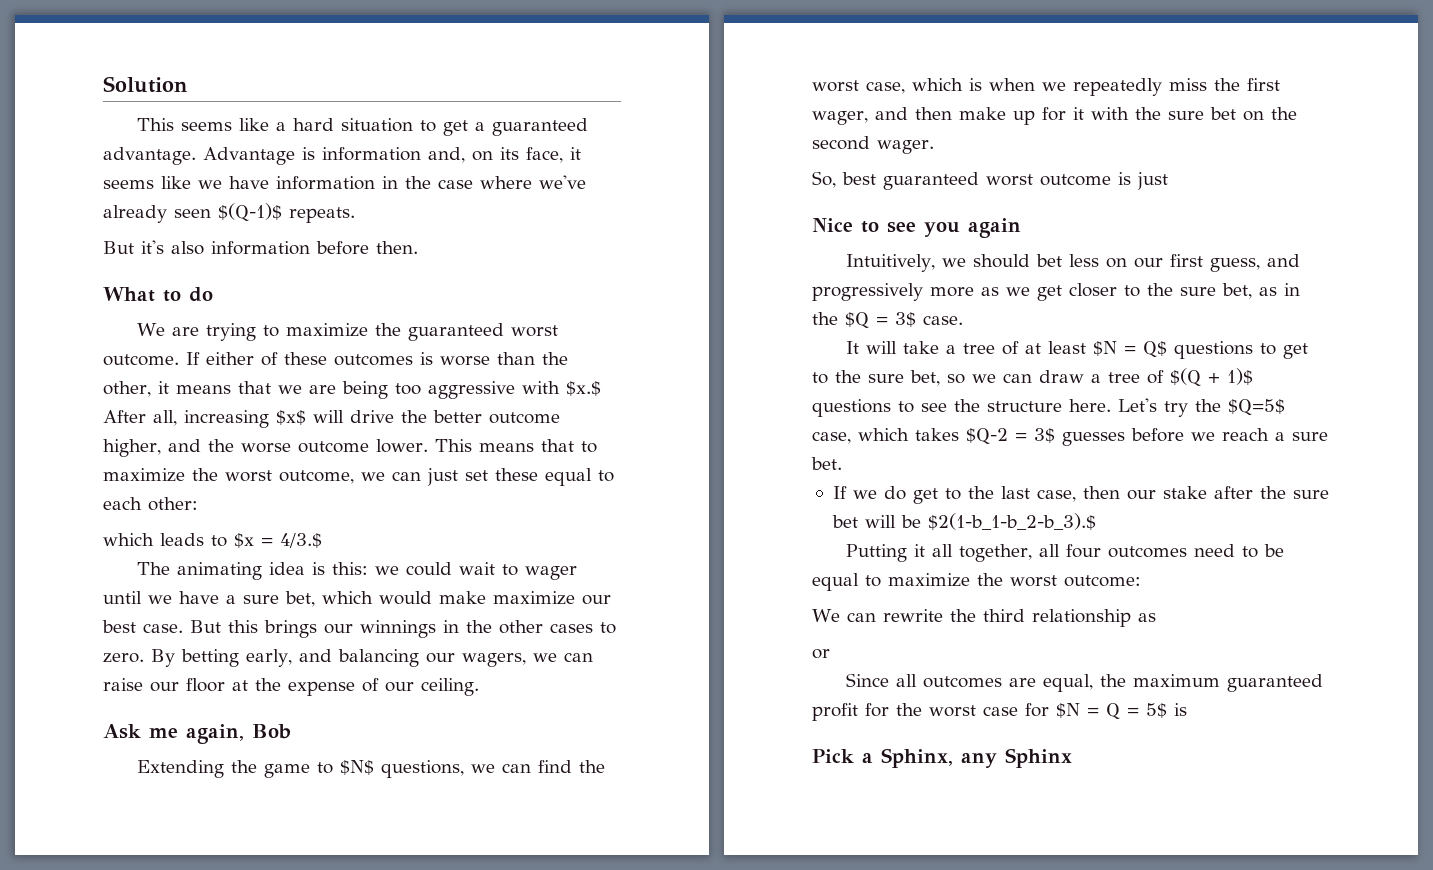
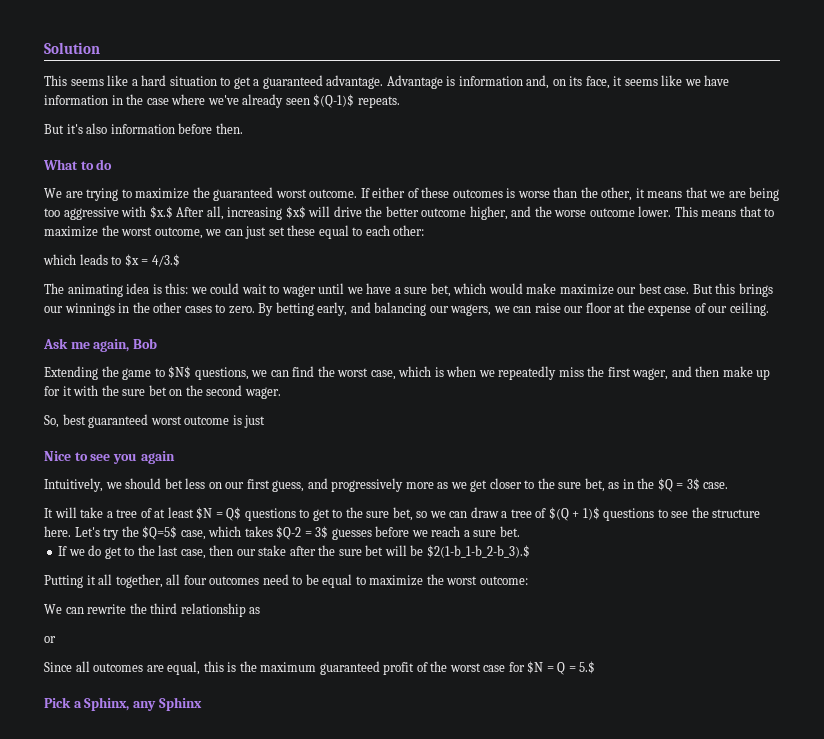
- Since all outcomes are equal, the maximum guaranteed profit for the worst case for $N = Q = 5$ is
+ Since all outcomes are equal, this is the maximum guaranteed profit of the worst case for $N = Q = 5.$

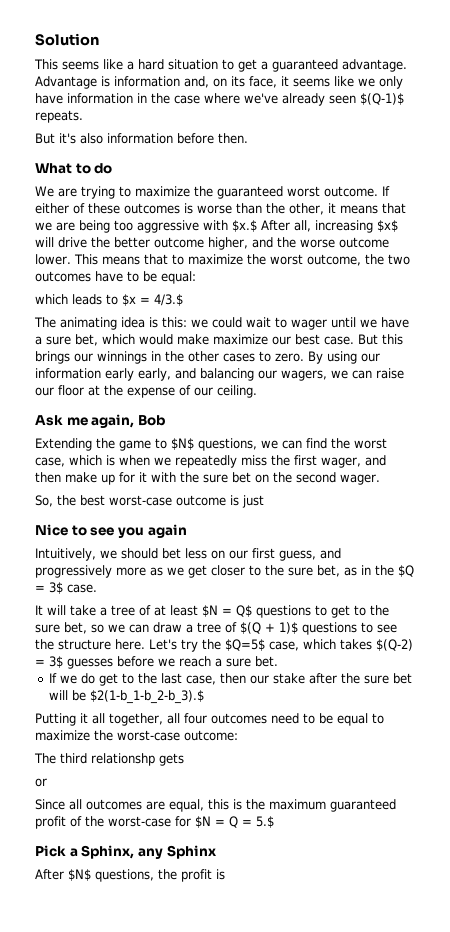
- Advantage is information and, on its face, it seems like we have information in the case where we've already seen $(Q-1)$ repeats.
+ Advantage is information and, on its face, it seems like we only have information in the case where we've already seen $(Q-1)$ repeats.
- This means that to maximize the worst outcome, we can just set these equal to each other:
+ This means that to maximize the worst outcome, the two outcomes have to be equal:
- By betting early, and balancing our wagers, we can raise our floor at the expense of our ceiling.
+ By using our information early early, and balancing our wagers, we can raise our floor at the expense of our ceiling.
- So, best guaranteed worst outcome is just
+ So, the best worst-case outcome is just
- Let's try the $Q=5$ case, which takes $Q-2 = 3$ guesses before we reach a sure bet.
+ Let's try the $Q=5$ case, which takes $(Q-2) = 3$ guesses before we reach a sure bet.
- Putting it all together, all four outcomes need to be equal to maximize the worst outcome:
+ Putting it all together, all four outcomes need to be equal to maximize the worst-case outcome:
- We can rewrite the third relationship as
+ The third relationshp gets
- Since all outcomes are equal, this is the maximum guaranteed profit of the worst case for $N = Q = 5.$
+ Since all outcomes are equal, this is the maximum guaranteed profit of the worst-case for $N = Q = 5.$
+ After $N$ questions, the profit is

